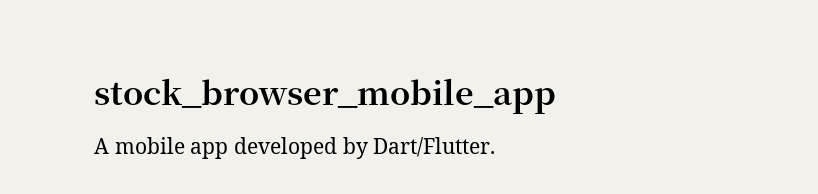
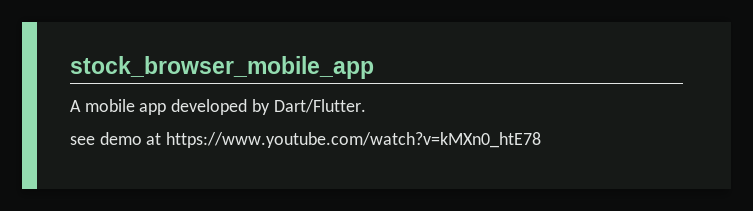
+ see demo at https://www.youtube.com/watch?v=kMXn0_htE78

